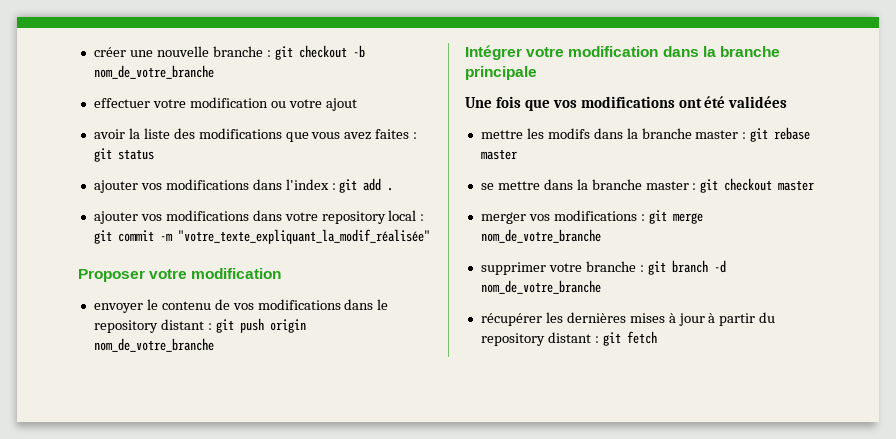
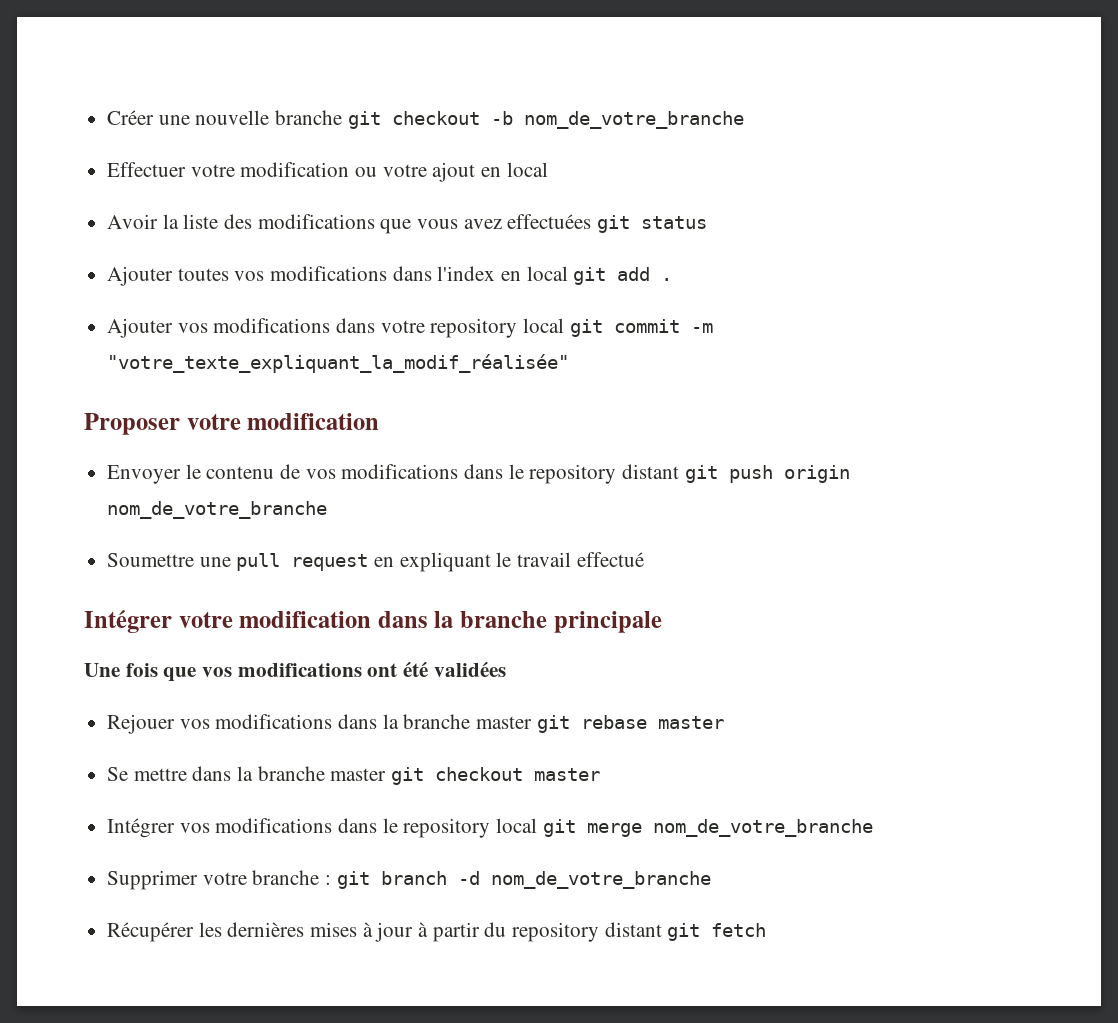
- créer une nouvelle branche : git checkout -b nom_de_votre_branche
+ Créer une nouvelle branche git checkout -b nom_de_votre_branche
- effectuer votre modification ou votre ajout
- avoir la liste des modifications que vous avez faites : git status
+ Effectuer votre modification ou votre ajout en local
+ Avoir la liste des modifications que vous avez effectuées git status
- ajouter vos modifications dans l'index : git add .
+ Ajouter toutes vos modifications dans l'index en local git add .
- ajouter vos modifications dans votre repository local : git commit -m "votre_texte_expliquant_la_modif_réalisée"
+ Ajouter vos modifications dans votre repository local git commit -m "votre_texte_expliquant_la_modif_réalisée"
- envoyer le contenu de vos modifications dans le repository distant : git push origin nom_de_votre_branche
+ Envoyer le contenu de vos modifications dans le repository distant git push origin nom_de_votre_branche
+ Soumettre une pull request en expliquant le travail effectué
- mettre les modifs dans la branche master : git rebase master
+ Rejouer vos modifications dans la branche master git rebase master
- se mettre dans la branche master : git checkout master
+ Se mettre dans la branche master git checkout master
- merger vos modifications : git merge nom_de_votre_branche
+ Intégrer vos modifications dans le repository local git merge nom_de_votre_branche
- supprimer votre branche : git branch -d nom_de_votre_branche
+ Supprimer votre branche : git branch -d nom_de_votre_branche
- récupérer les dernières mises à jour à partir du repository distant : git fetch
+ Récupérer les dernières mises à jour à partir du repository distant git fetch

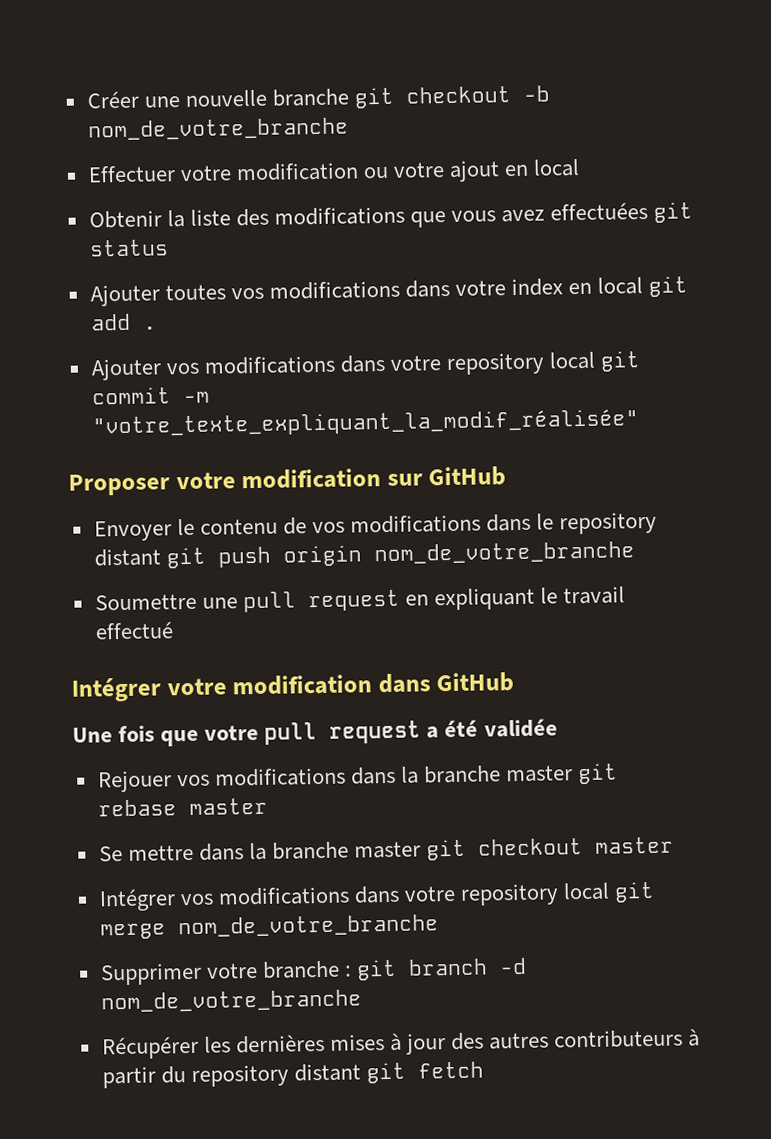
- Avoir la liste des modifications que vous avez effectuées git status
+ Obtenir la liste des modifications que vous avez effectuées git status
- Ajouter toutes vos modifications dans l'index en local git add .
+ Ajouter toutes vos modifications dans votre index en local git add .
- Proposer votre modification
+ Proposer votre modification sur GitHub
- Intégrer votre modification dans la branche principale
+ Intégrer votre modification dans GitHub
- Une fois que vos modifications ont été validées
+ Une fois que votre pull request a été validée
- Intégrer vos modifications dans le repository local git merge nom_de_votre_branche
+ Intégrer vos modifications dans votre repository local git merge nom_de_votre_branche
- Récupérer les dernières mises à jour à partir du repository distant git fetch
+ Récupérer les dernières mises à jour des autres contributeurs à partir du repository distant git fetch

